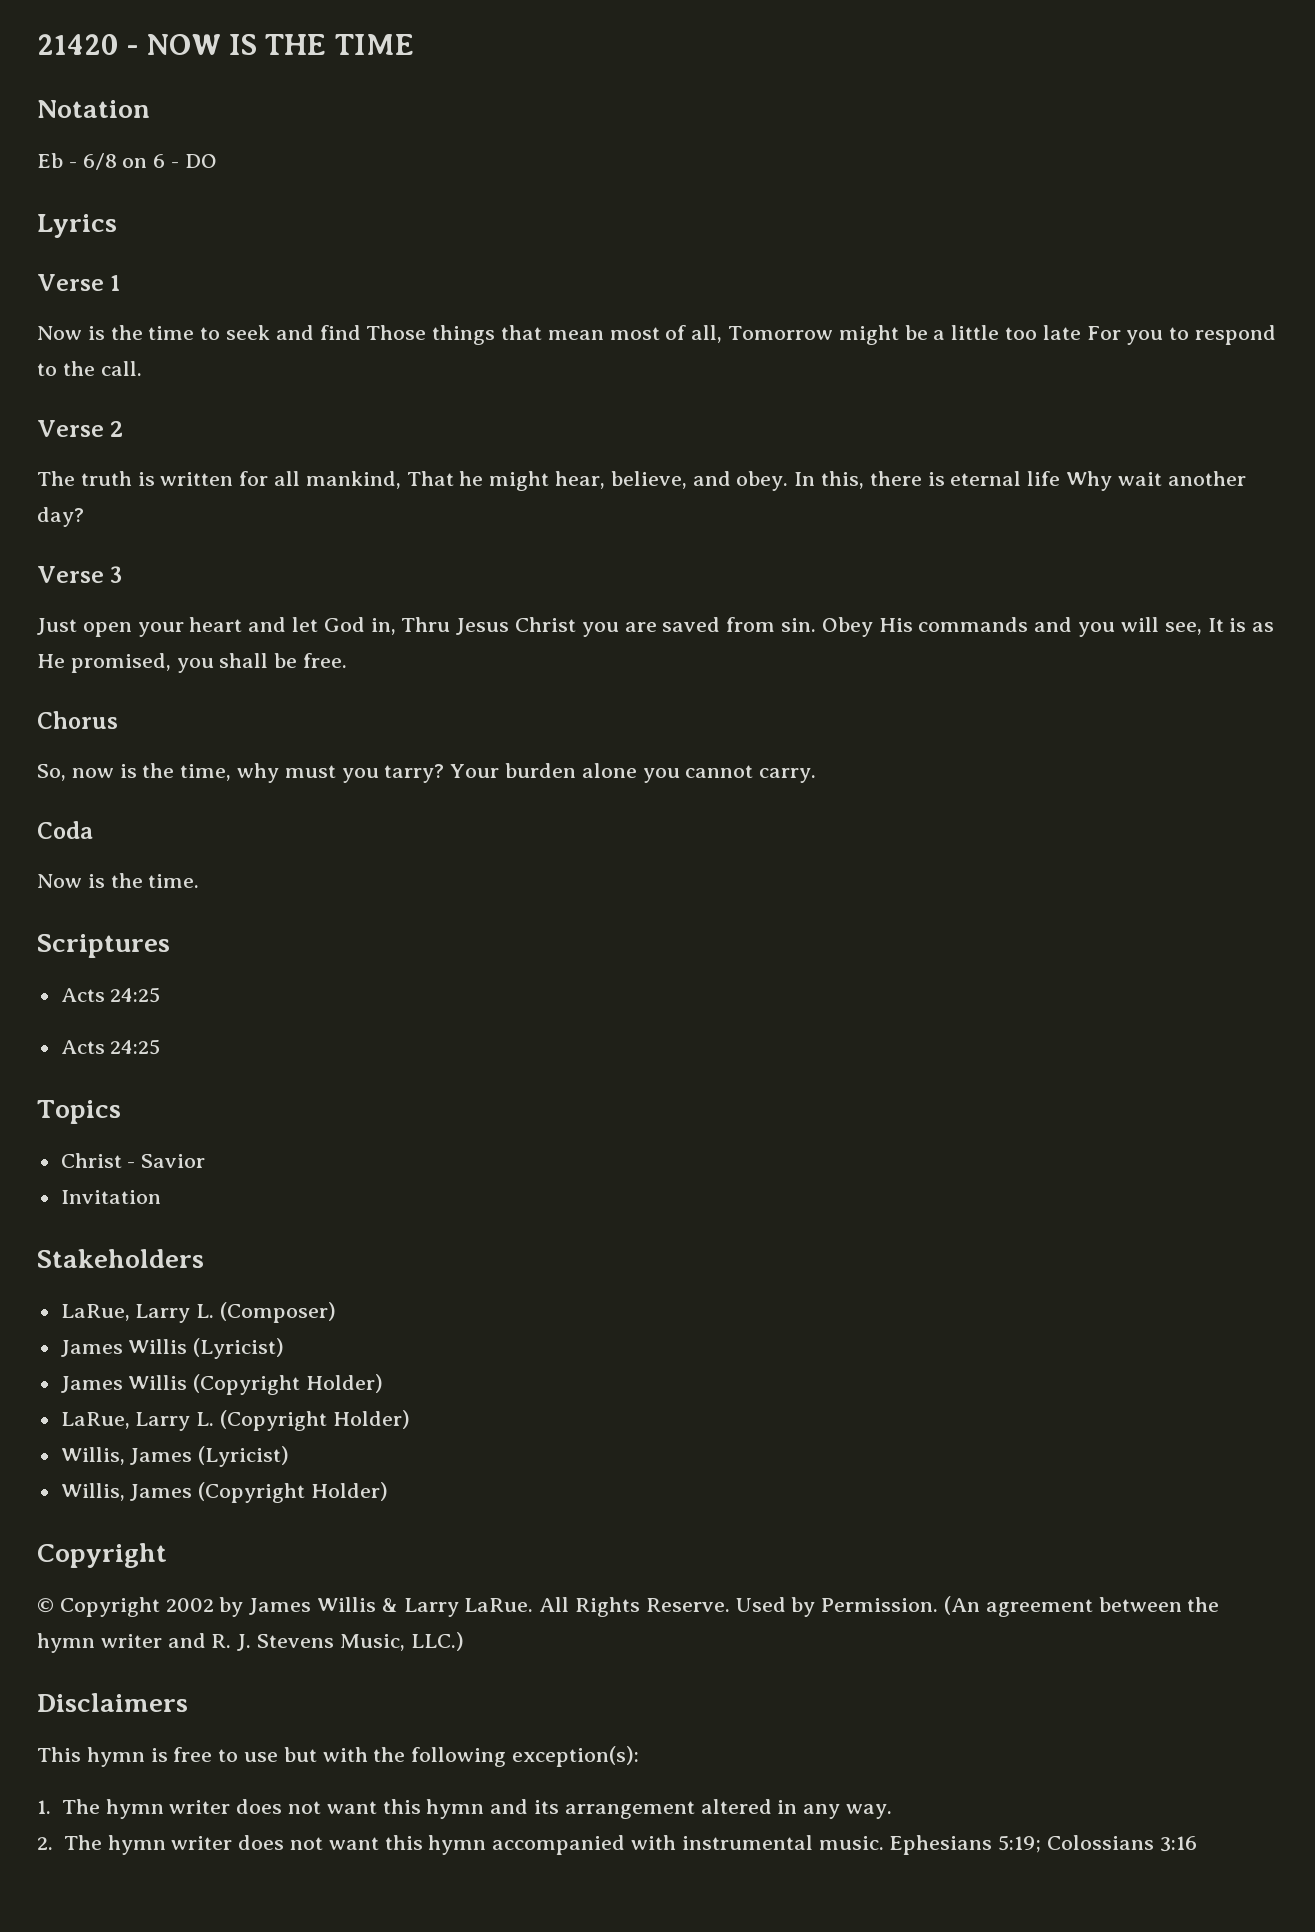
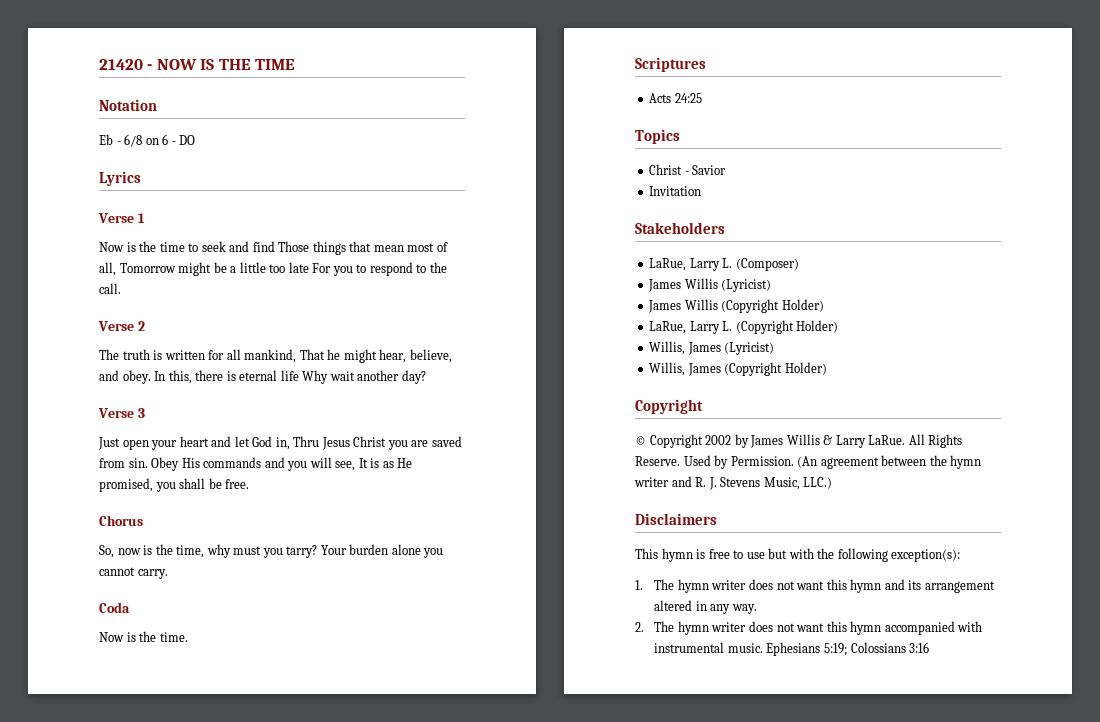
  Scriptures
- Acts 24:25

